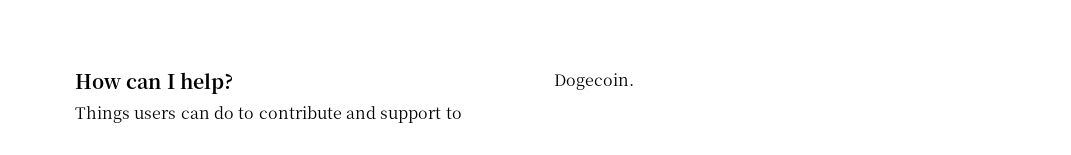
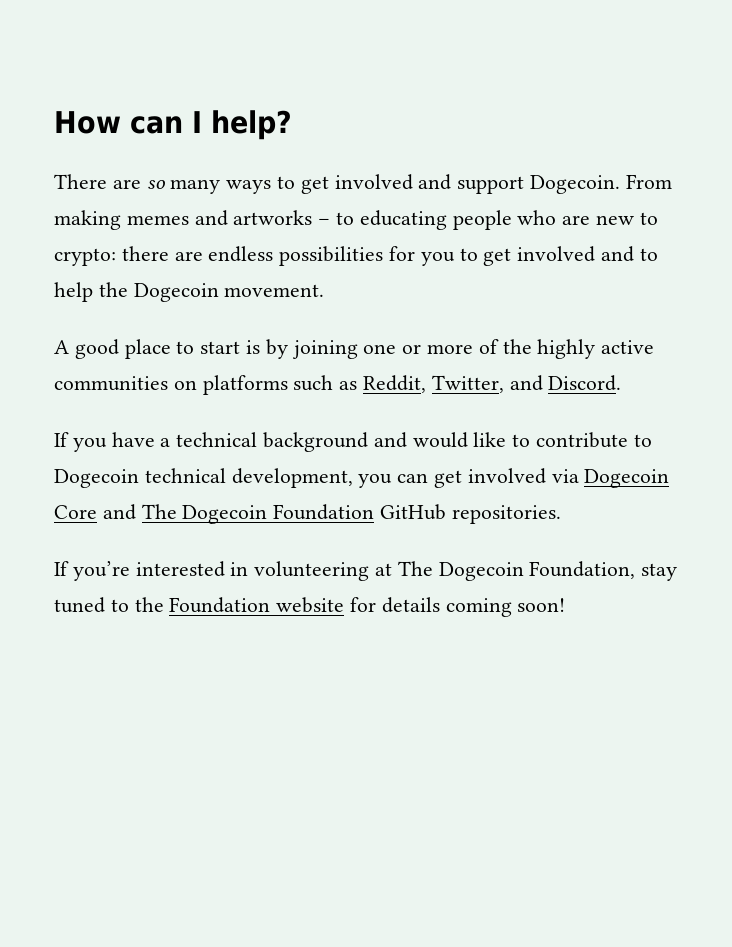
- Things users can do to contribute and support to Dogecoin.
+ There are so many ways to get involved and support Dogecoin. From making memes and artworks – to educating people who are new to crypto: there are endless possibilities for you to get involved and to help the Dogecoin movement.
+ A good place to start is by joining one or more of the highly active communities on platforms such as Reddit, Twitter, and Discord.
+ If you have a technical background and would like to contribute to Dogecoin technical development, you can get involved via Dogecoin Core and The Dogecoin Foundation GitHub repositories.
+ If you’re interested in volunteering at The Dogecoin Foundation, stay tuned to the Foundation website for details coming soon!

